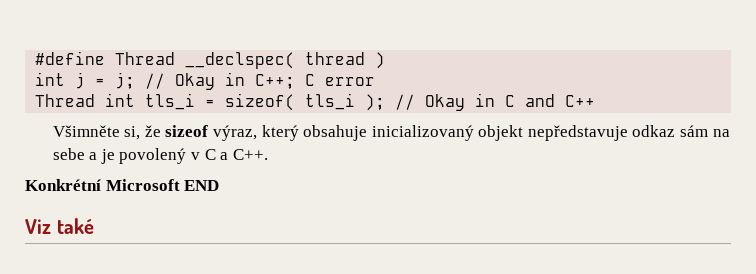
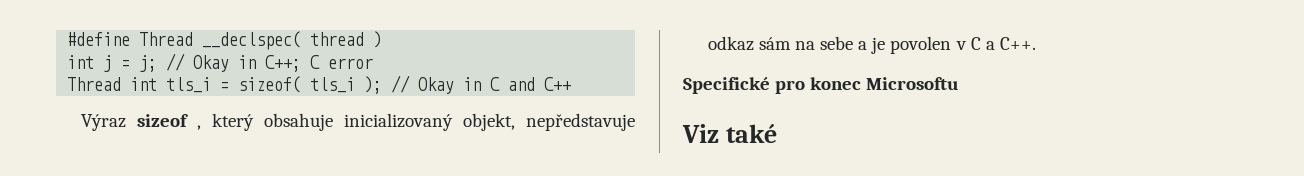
- Všimněte si, že sizeof výraz, který obsahuje inicializovaný objekt nepředstavuje odkaz sám na sebe a je povolený v C a C++.
+ Výraz sizeof , který obsahuje inicializovaný objekt, nepředstavuje odkaz sám na sebe a je povolen v C a C++.
- Konkrétní Microsoft END
+ Specifické pro konec Microsoftu

